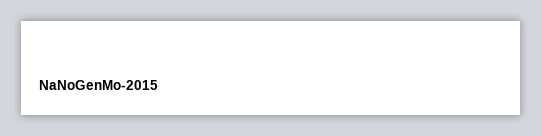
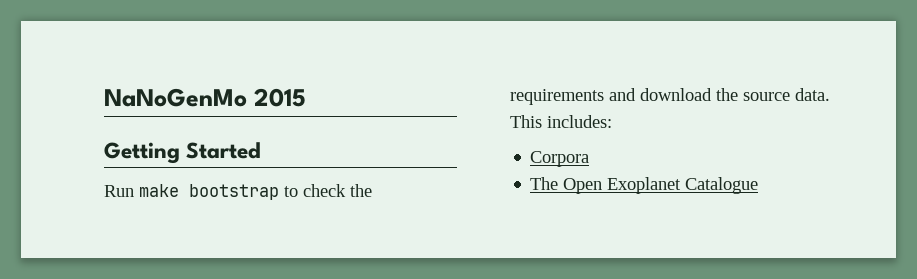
- NaNoGenMo-2015
+ NaNoGenMo 2015
+ Getting Started
+ Run make bootstrap to check the requirements and download the source data. This includes:
+ Corpora
+ The Open Exoplanet Catalogue

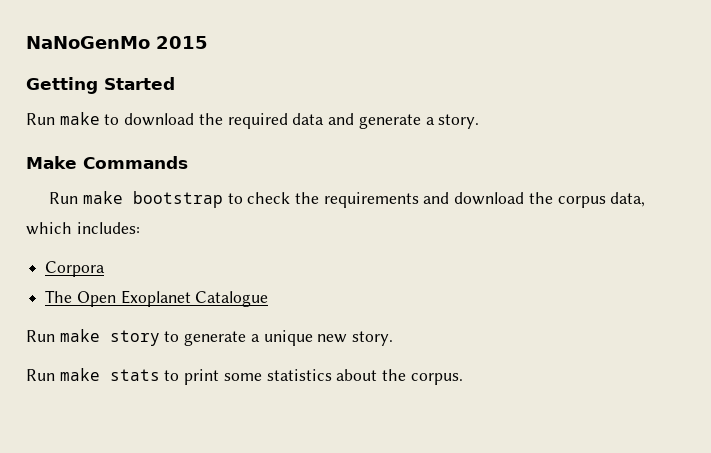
+ Run make to download the required data and generate a story.
+ Make Commands
- Run make bootstrap to check the requirements and download the source data. This includes:
+ Run make bootstrap to check the requirements and download the corpus data, which includes:
+ Run make story to generate a unique new story.
+ Run make stats to print some statistics about the corpus.

